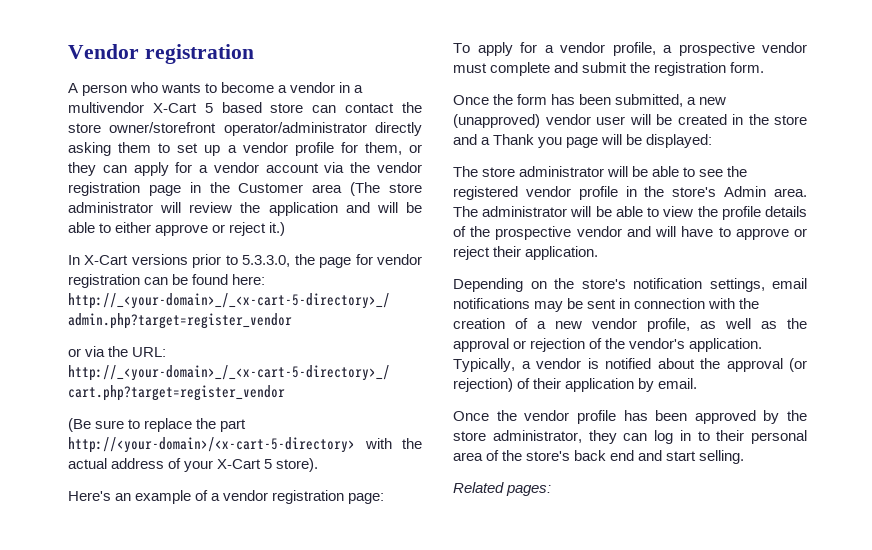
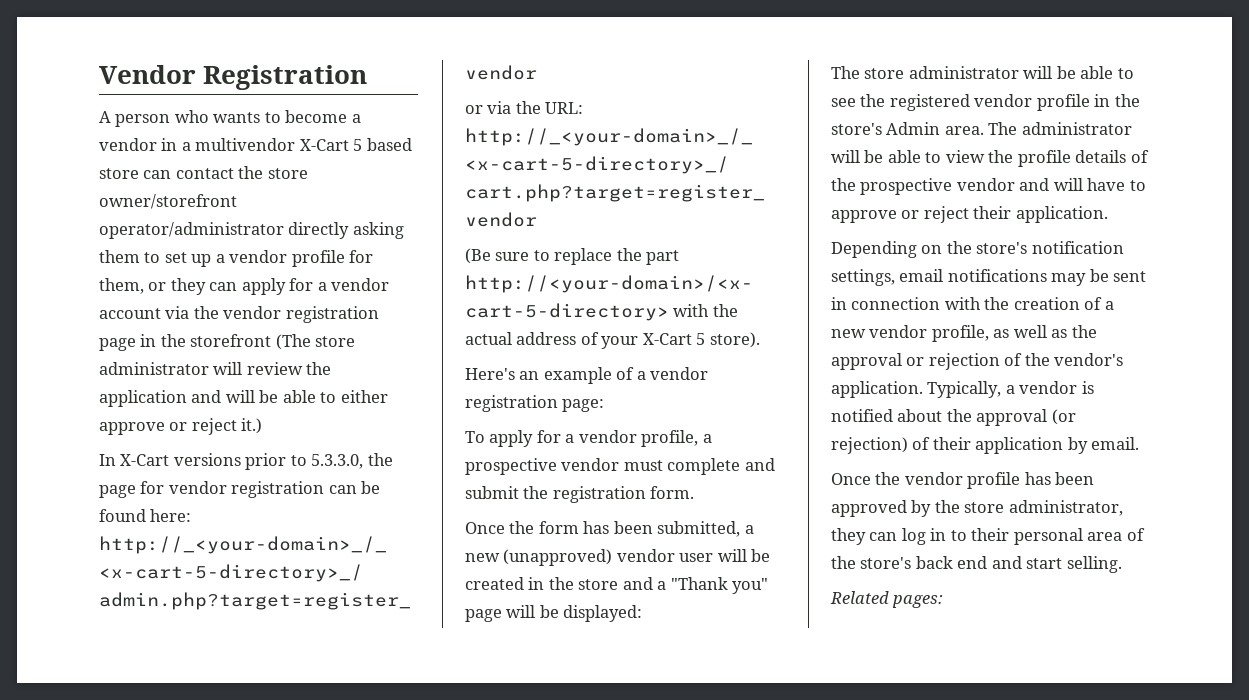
- Vendor registration
+ Vendor Registration
- A person who wants to become a vendor in a multivendor X-Cart 5 based store can contact the store owner/storefront operator/administrator directly asking them to set up a vendor profile for them, or they can apply for a vendor account via the vendor registration page in the Customer area (The store administrator will review the application and will be able to either approve or reject it.)
+ A person who wants to become a vendor in a multivendor X-Cart 5 based store can contact the store owner/storefront operator/administrator directly asking them to set up a vendor profile for them, or they can apply for a vendor account via the vendor registration page in the storefront (The store administrator will review the application and will be able to either approve or reject it.)
- Once the form has been submitted, a new (unapproved) vendor user will be created in the store and a Thank you page will be displayed:
+ Once the form has been submitted, a new (unapproved) vendor user will be created in the store and a "Thank you" page will be displayed:

